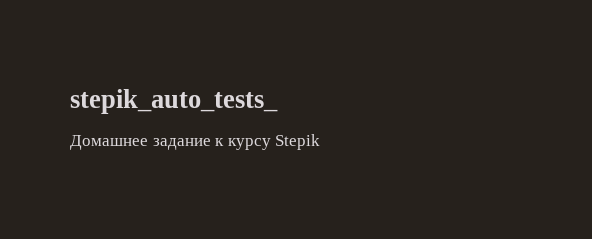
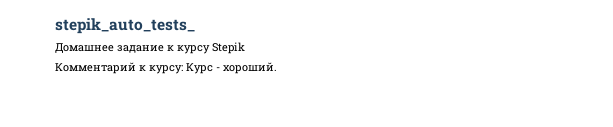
+ Комментарий к курсу: Курс - хороший.

